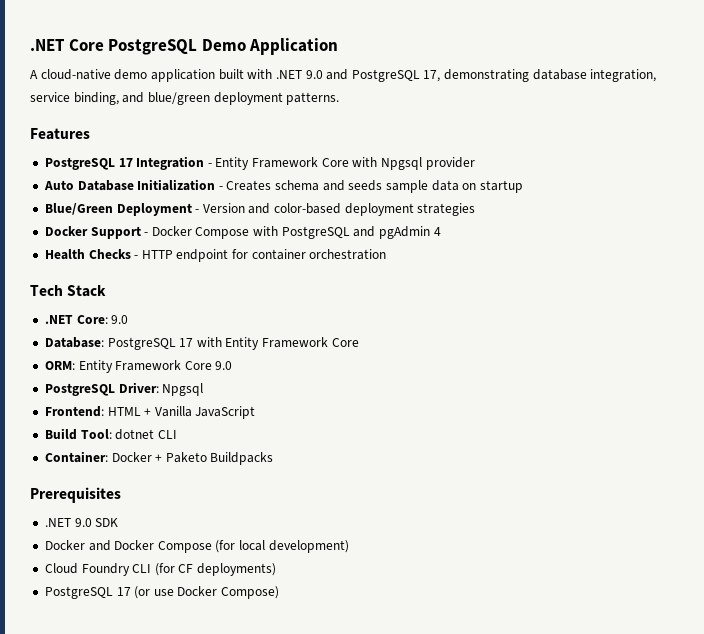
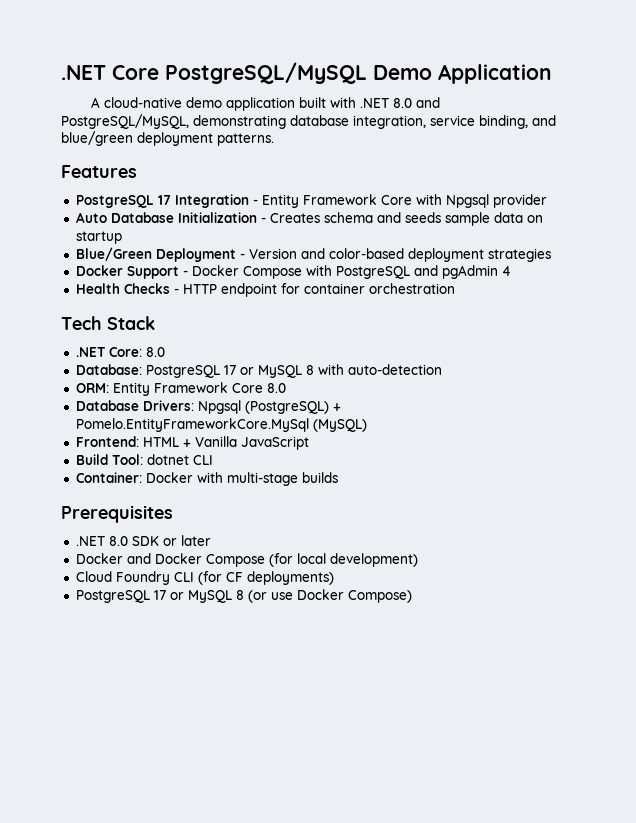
- .NET Core PostgreSQL Demo Application
+ .NET Core PostgreSQL/MySQL Demo Application
- A cloud-native demo application built with .NET 9.0 and PostgreSQL 17, demonstrating database integration, service binding, and blue/green deployment patterns.
+ A cloud-native demo application built with .NET 8.0 and PostgreSQL/MySQL, demonstrating database integration, service binding, and blue/green deployment patterns.
- .NET Core: 9.0
+ .NET Core: 8.0
- Database: PostgreSQL 17 with Entity Framework Core
+ Database: PostgreSQL 17 or MySQL 8 with auto-detection
- ORM: Entity Framework Core 9.0
- PostgreSQL Driver: Npgsql
+ ORM: Entity Framework Core 8.0
+ Database Drivers: Npgsql (PostgreSQL) + Pomelo.EntityFrameworkCore.MySql (MySQL)
- Container: Docker + Paketo Buildpacks
+ Container: Docker with multi-stage builds
- .NET 9.0 SDK
+ .NET 8.0 SDK or later
- PostgreSQL 17 (or use Docker Compose)
+ PostgreSQL 17 or MySQL 8 (or use Docker Compose)

